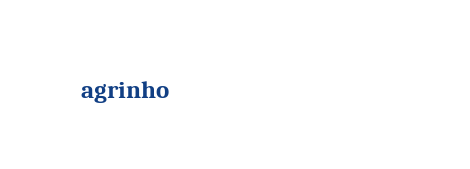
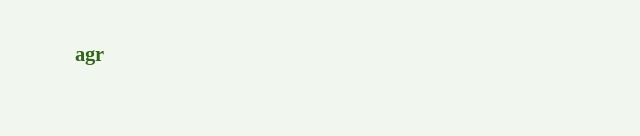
- agrinho
+ agr

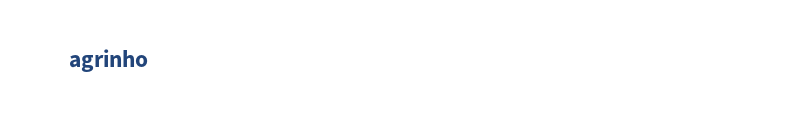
- agr
+ agrinho

